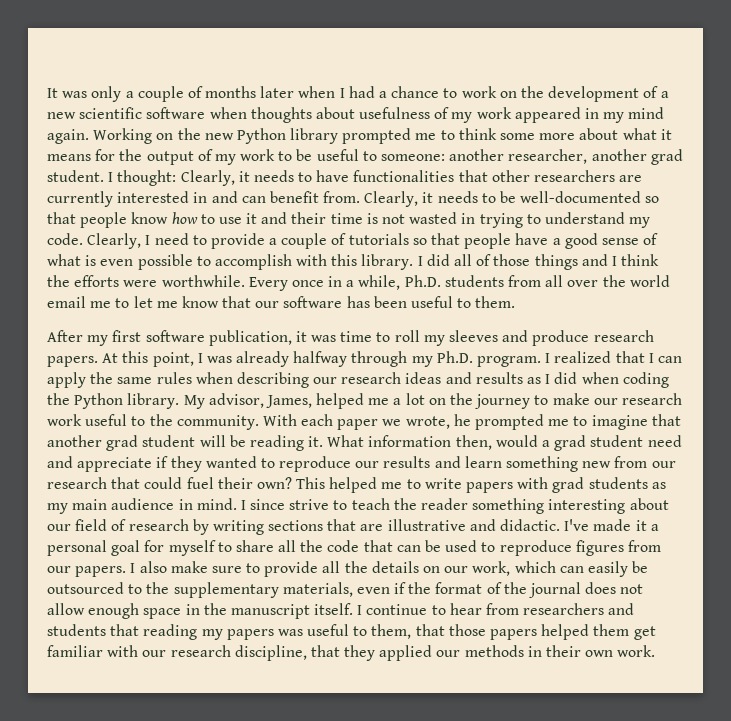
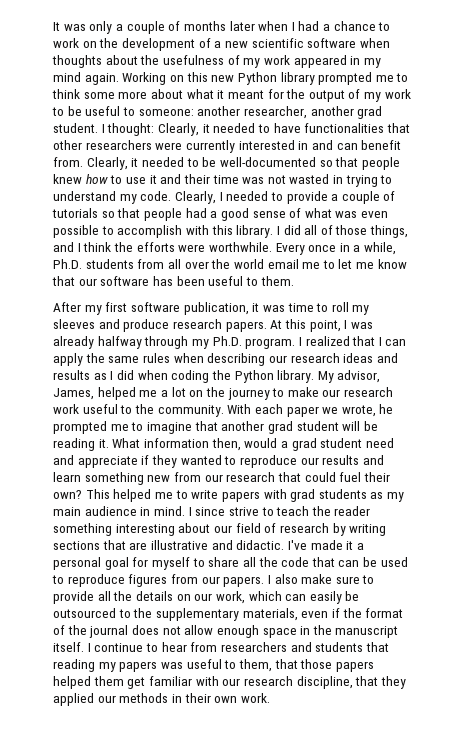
- It was only a couple of months later when I had a chance to work on the development of a new scientific software when thoughts about usefulness of my work appeared in my mind again.
+ It was only a couple of months later when I had a chance to work on the development of a new scientific software when thoughts about the usefulness of my work appeared in my mind again.
- Working on the new Python library prompted me to think some more about what it means for the output of my work to be useful to someone: another researcher, another grad student.
+ Working on this new Python library prompted me to think some more about what it meant for the output of my work to be useful to someone: another researcher, another grad student.
- I thought: Clearly, it needs to have functionalities that other researchers are currently interested in and can benefit from.
+ I thought: Clearly, it needed to have functionalities that other researchers were currently interested in and can benefit from.
- Clearly, it needs to be well-documented so that people know how to use it and their time is not wasted in trying to understand my code.
+ Clearly, it needed to be well-documented so that people knew how to use it and their time was not wasted in trying to understand my code.
- Clearly, I need to provide a couple of tutorials so that people have a good sense of what is even possible to accomplish with this library.
+ Clearly, I needed to provide a couple of tutorials so that people had a good sense of what was even possible to accomplish with this library.
- I did all of those things and I think the efforts were worthwhile.
+ I did all of those things, and I think the efforts were worthwhile.

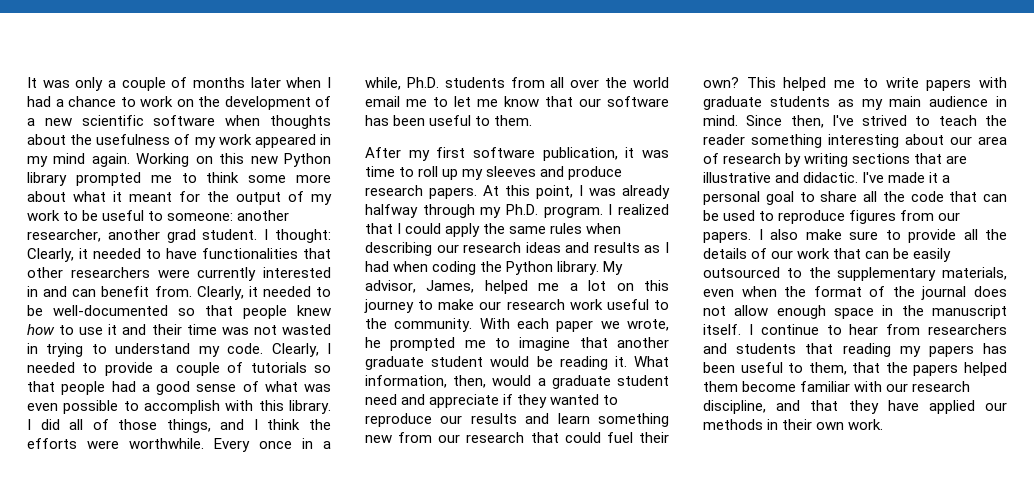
- After my first software publication, it was time to roll my sleeves and produce research papers.
+ After my first software publication, it was time to roll up my sleeves and produce research papers.
- I realized that I can apply the same rules when describing our research ideas and results as I did when coding the Python library.
+ I realized that I could apply the same rules when describing our research ideas and results as I had when coding the Python library.
- My advisor, James, helped me a lot on the journey to make our research work useful to the community.
+ My advisor, James, helped me a lot on this journey to make our research work useful to the community.
- With each paper we wrote, he prompted me to imagine that another grad student will be reading it.
+ With each paper we wrote, he prompted me to imagine that another graduate student would be reading it.
- What information then, would a grad student need and appreciate if they wanted to reproduce our results and learn something new from our research that could fuel their own?
+ What information, then, would a graduate student need and appreciate if they wanted to reproduce our results and learn something new from our research that could fuel their own?
- This helped me to write papers with grad students as my main audience in mind.
+ This helped me to write papers with graduate students as my main audience in mind.
- I since strive to teach the reader something interesting about our field of research by writing sections that are illustrative and didactic.
+ Since then, I've strived to teach the reader something interesting about our area of research by writing sections that are illustrative and didactic.
- I've made it a personal goal for myself to share all the code that can be used to reproduce figures from our papers.
+ I've made it a personal goal to share all the code that can be used to reproduce figures from our papers.
- I also make sure to provide all the details on our work, which can easily be outsourced to the supplementary materials, even if the format of the journal does not allow enough space in the manuscript itself.
+ I also make sure to provide all the details of our work that can be easily outsourced to the supplementary materials, even when the format of the journal does not allow enough space in the manuscript itself.
- I continue to hear from researchers and students that reading my papers was useful to them, that those papers helped them get familiar with our research discipline, that they applied our methods in their own work.
+ I continue to hear from researchers and students that reading my papers has been useful to them, that the papers helped them become familiar with our research discipline, and that they have applied our methods in their own work.

